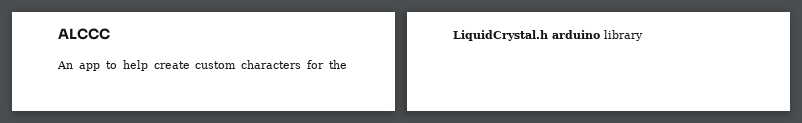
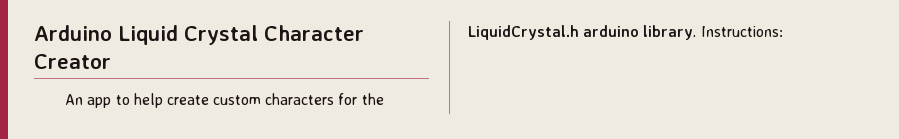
- ALCCC
+ Arduino Liquid Crystal Character Creator
- An app to help create custom characters for the LiquidCrystal.h arduino library
+ An app to help create custom characters for the LiquidCrystal.h arduino library. Instructions:

